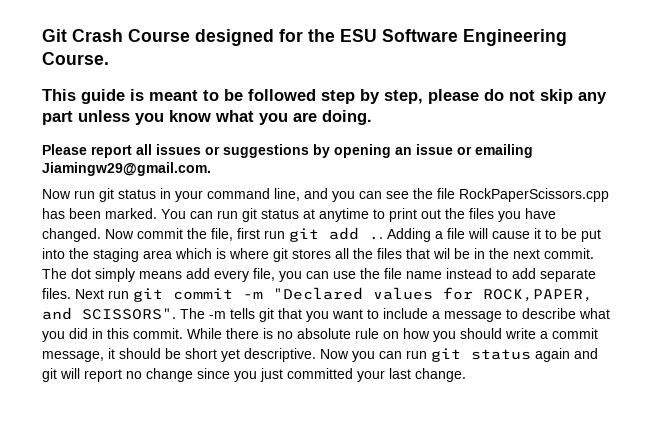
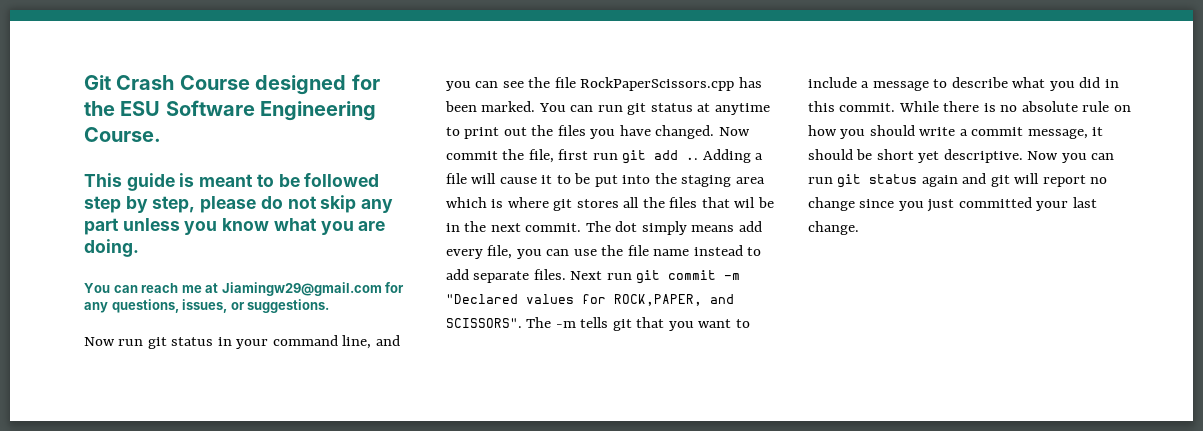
- Please report all issues or suggestions by opening an issue or emailing Jiamingw29@gmail.com.
+ You can reach me at Jiamingw29@gmail.com for any questions, issues, or suggestions.

